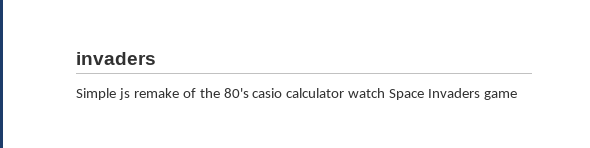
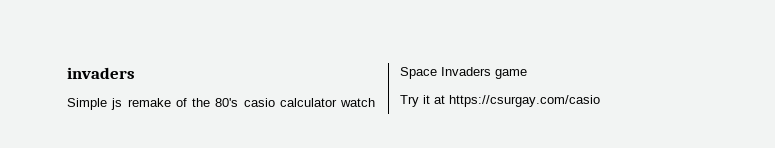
+ Try it at https://csurgay.com/casio

